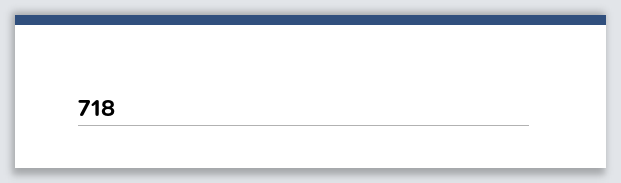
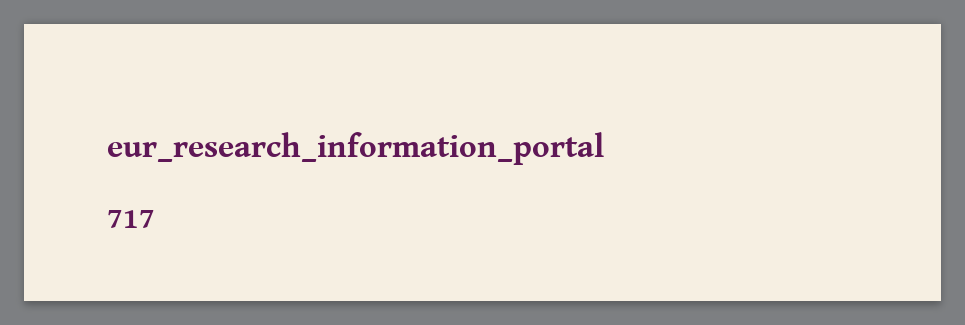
- 718
+ eur_research_information_portal
+ 717

